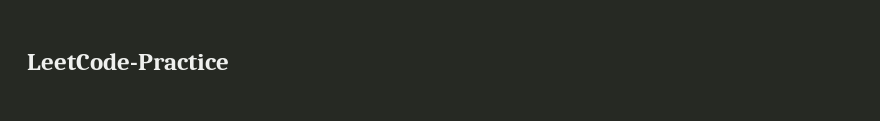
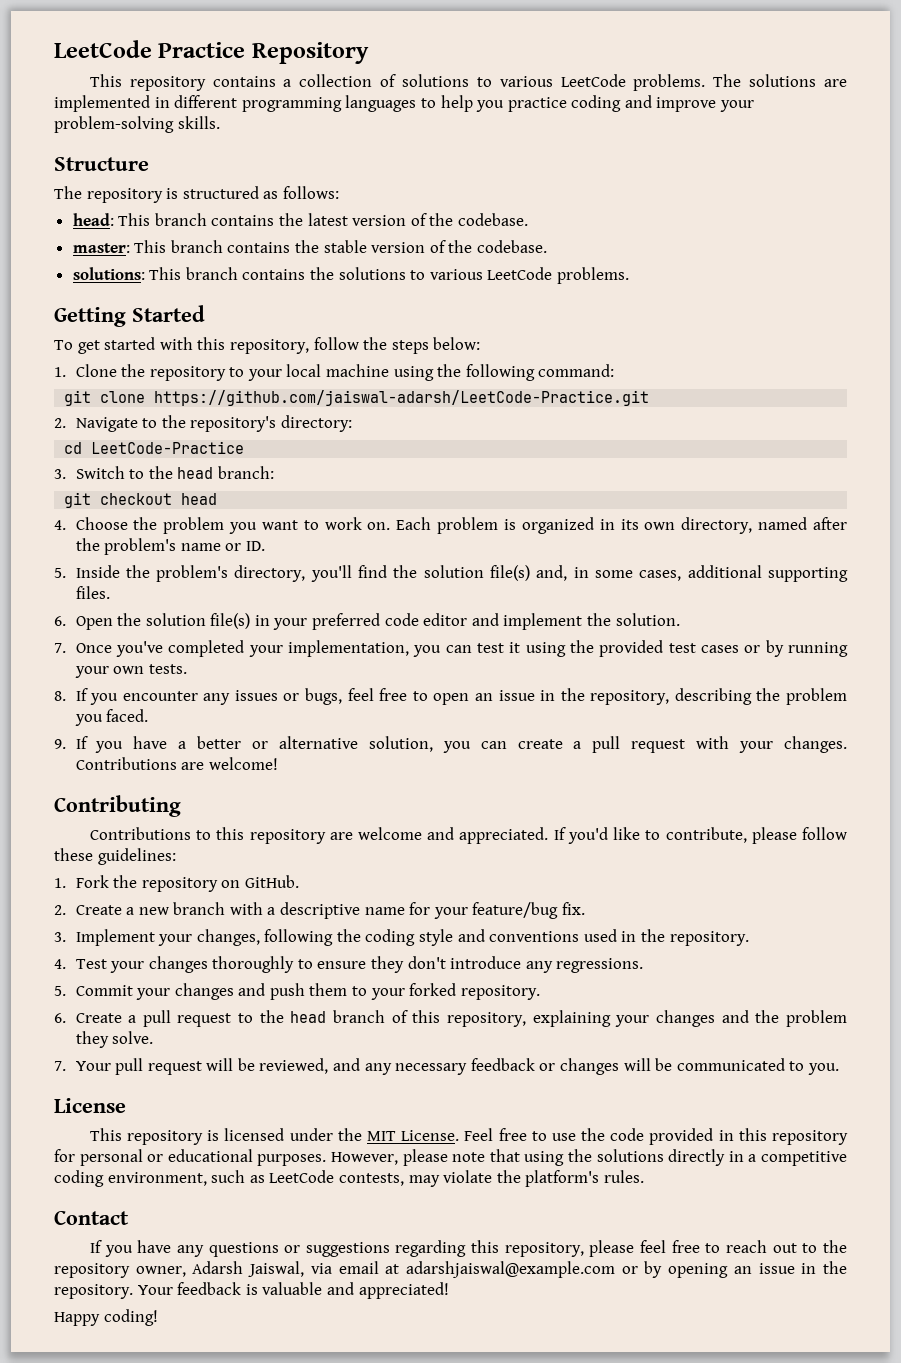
- LeetCode-Practice
+ LeetCode Practice Repository
+ This repository contains a collection of solutions to various LeetCode problems. The solutions are implemented in different programming languages to help you practice coding and improve your problem-solving skills.
+ Structure
+ The repository is structured as follows:
+ head: This branch contains the latest version of the codebase.
+ master: This branch contains the stable version of the codebase.
+ solutions: This branch contains the solutions to various LeetCode problems.
+ Getting Started
+ To get started with this repository, follow the steps below:
+ 1. Clone the repository to your local machine using the following command:
+ git clone https://github.com/jaiswal-adarsh/LeetCode-Practice.git
+ 2. Navigate to the repository's directory:
+ cd LeetCode-Practice
+ 3. Switch to the head branch:
+ git checkout head
+ 4. Choose the problem you want to work on. Each problem is organized in its own directory, named after the problem's name or ID.
+ 5. Inside the problem's directory, you'll find the solution file(s) and, in some cases, additional supporting files.
+ 6. Open the solution file(s) in your preferred code editor and implement the solution.
+ 7. Once you've completed your implementation, you can test it using the provided test cases or by running your own tests.
+ 8. If you encounter any issues or bugs, feel free to open an issue in the repository, describing the problem you faced.
+ 9. If you have a better or alternative solution, you can create a pull request with your changes. Contributions are welcome!
+ Contributing
+ Contributions to this repository are welcome and appreciated. If you'd like to contribute, please follow these guidelines:
+ 1. Fork the repository on GitHub.
+ 2. Create a new branch with a descriptive name for your feature/bug fix.
+ 3. Implement your changes, following the coding style and conventions used in the repository.
+ 4. Test your changes thoroughly to ensure they don't introduce any regressions.
+ 5. Commit your changes and push them to your forked repository.
+ 6. Create a pull request to the head branch of this repository, explaining your changes and the problem they solve.
+ 7. Your pull request will be reviewed, and any necessary feedback or changes will be communicated to you.
+ License
+ This repository is licensed under the MIT License. Feel free to use the code provided in this repository for personal or educational purposes. However, please note that using the solutions directly in a competitive coding environment, such as LeetCode contests, may violate the platform's rules.
+ Contact
+ If you have any questions or suggestions regarding this repository, please feel free to reach out to the repository owner, Adarsh Jaiswal, via email at adarshjaiswal@example.com or by opening an issue in the repository. Your feedback is valuable and appreciated!
+ Happy coding!

